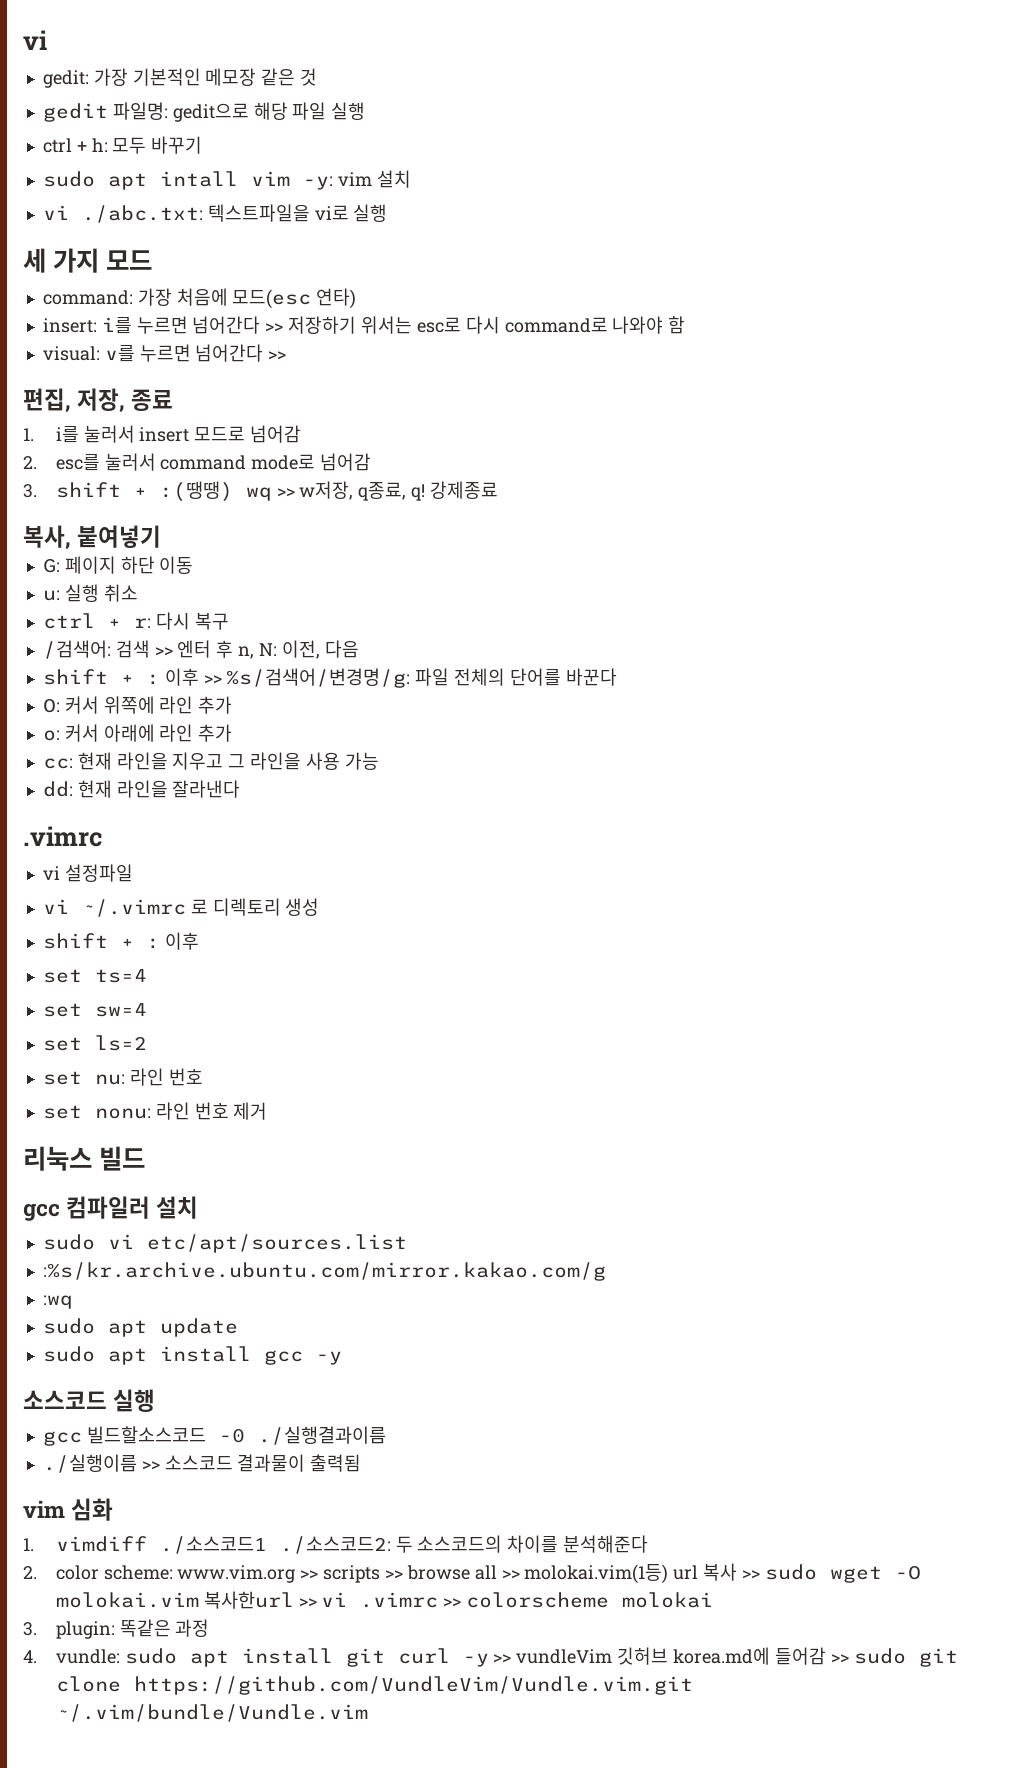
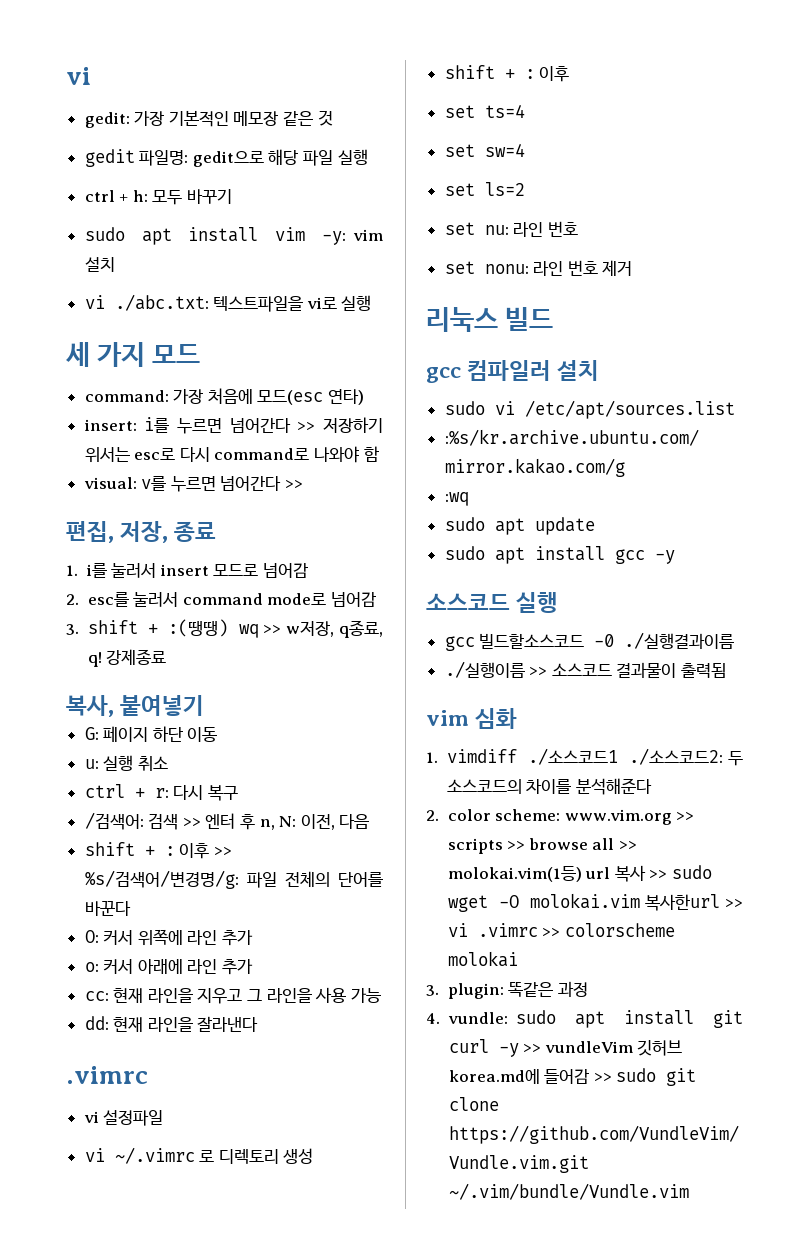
- sudo apt intall vim -y: vim 설치
+ sudo apt install vim -y: vim 설치
- sudo vi etc/apt/sources.list
+ sudo vi /etc/apt/sources.list

